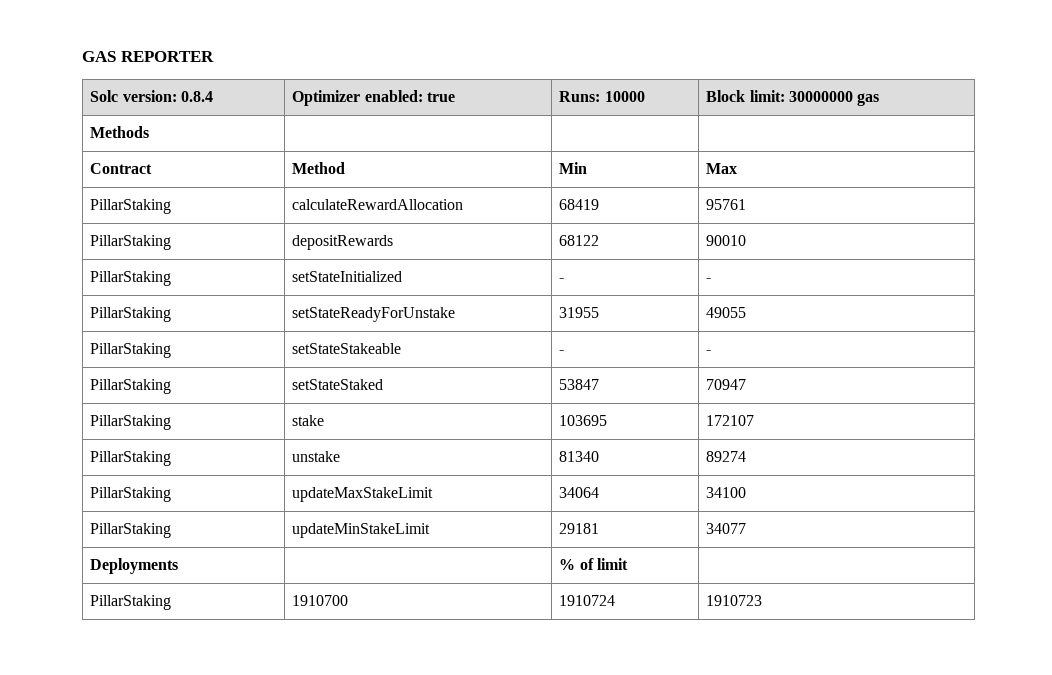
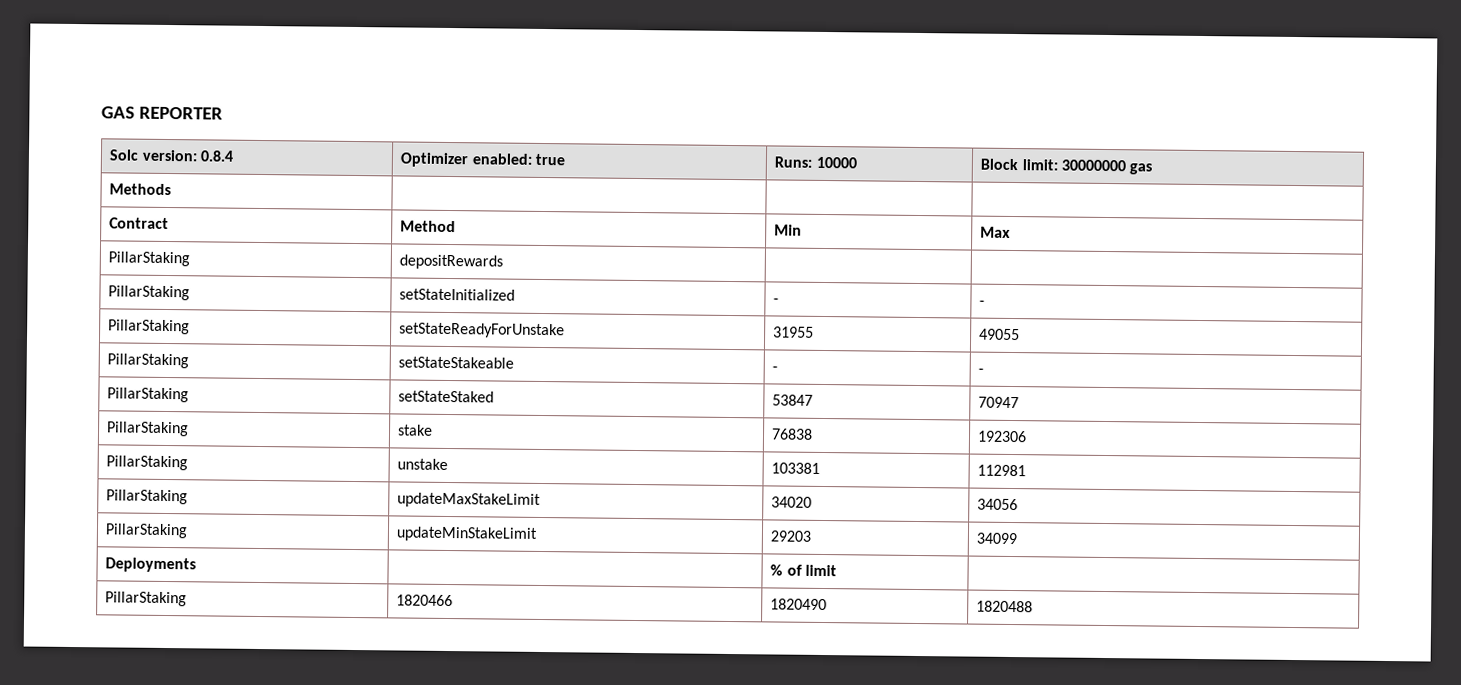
- PillarStaking | calculateRewardAllocation | 68419 | 95761
- PillarStaking | depositRewards | 68122 | 90010
+ PillarStaking | depositRewards | |
- PillarStaking | stake | 103695 | 172107
+ PillarStaking | stake | 76838 | 192306
- PillarStaking | unstake | 81340 | 89274
+ PillarStaking | unstake | 103381 | 112981
- PillarStaking | updateMaxStakeLimit | 34064 | 34100
+ PillarStaking | updateMaxStakeLimit | 34020 | 34056
- PillarStaking | updateMinStakeLimit | 29181 | 34077
+ PillarStaking | updateMinStakeLimit | 29203 | 34099
- PillarStaking | 1910700 | 1910724 | 1910723
+ PillarStaking | 1820466 | 1820490 | 1820488

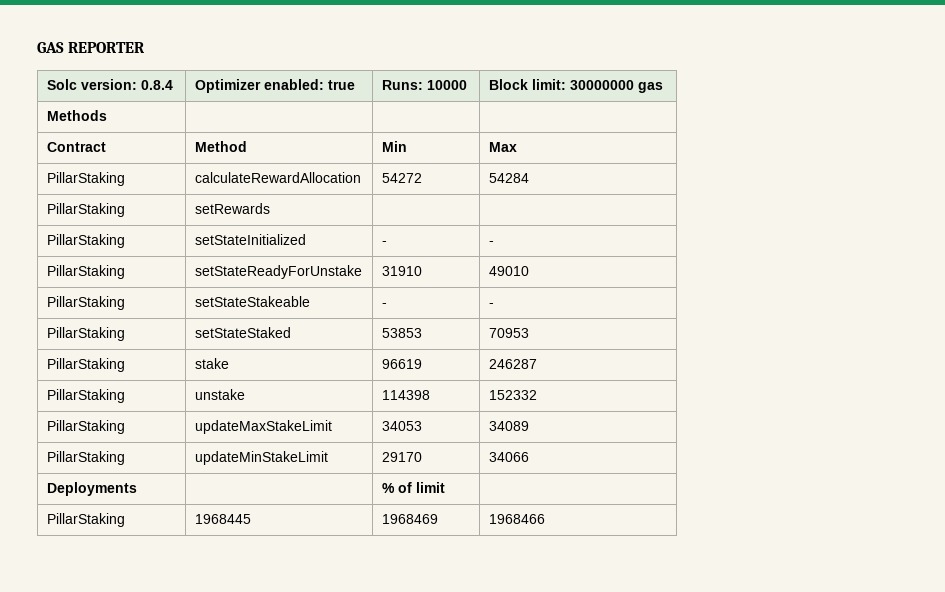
- PillarStaking | depositRewards | |
+ PillarStaking | calculateRewardAllocation | 54272 | 54284
+ PillarStaking | setRewards | |
- PillarStaking | setStateReadyForUnstake | 31955 | 49055
+ PillarStaking | setStateReadyForUnstake | 31910 | 49010
- PillarStaking | setStateStaked | 53847 | 70947
+ PillarStaking | setStateStaked | 53853 | 70953
- PillarStaking | stake | 76838 | 192306
+ PillarStaking | stake | 96619 | 246287
- PillarStaking | unstake | 103381 | 112981
+ PillarStaking | unstake | 114398 | 152332
- PillarStaking | updateMaxStakeLimit | 34020 | 34056
+ PillarStaking | updateMaxStakeLimit | 34053 | 34089
- PillarStaking | updateMinStakeLimit | 29203 | 34099
+ PillarStaking | updateMinStakeLimit | 29170 | 34066
- PillarStaking | 1820466 | 1820490 | 1820488
+ PillarStaking | 1968445 | 1968469 | 1968466

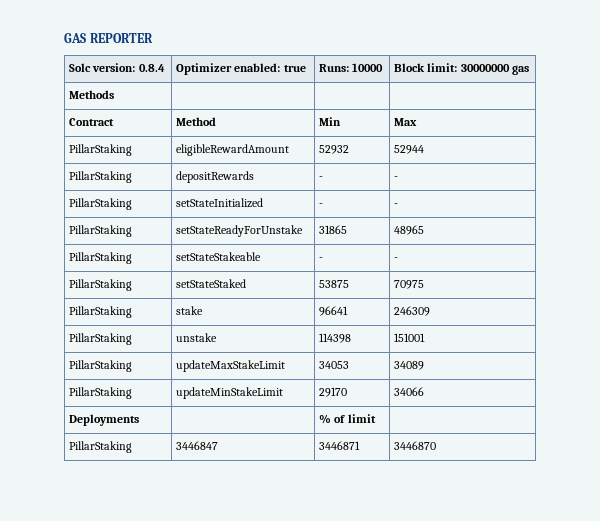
- PillarStaking | calculateRewardAllocation | 54272 | 54284
- PillarStaking | setRewards | |
+ PillarStaking | eligibleRewardAmount | 52932 | 52944
+ PillarStaking | depositRewards | - | -
- PillarStaking | setStateReadyForUnstake | 31910 | 49010
+ PillarStaking | setStateReadyForUnstake | 31865 | 48965
- PillarStaking | setStateStaked | 53853 | 70953
+ PillarStaking | setStateStaked | 53875 | 70975
- PillarStaking | stake | 96619 | 246287
+ PillarStaking | stake | 96641 | 246309
- PillarStaking | unstake | 114398 | 152332
+ PillarStaking | unstake | 114398 | 151001
- PillarStaking | 1968445 | 1968469 | 1968466
+ PillarStaking | 3446847 | 3446871 | 3446870

